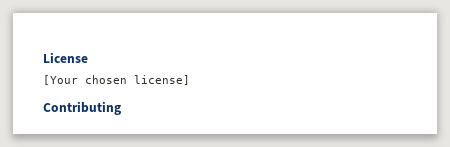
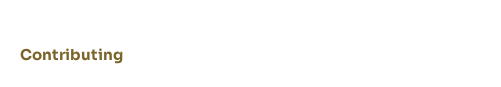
- License
- [Your chosen license]

